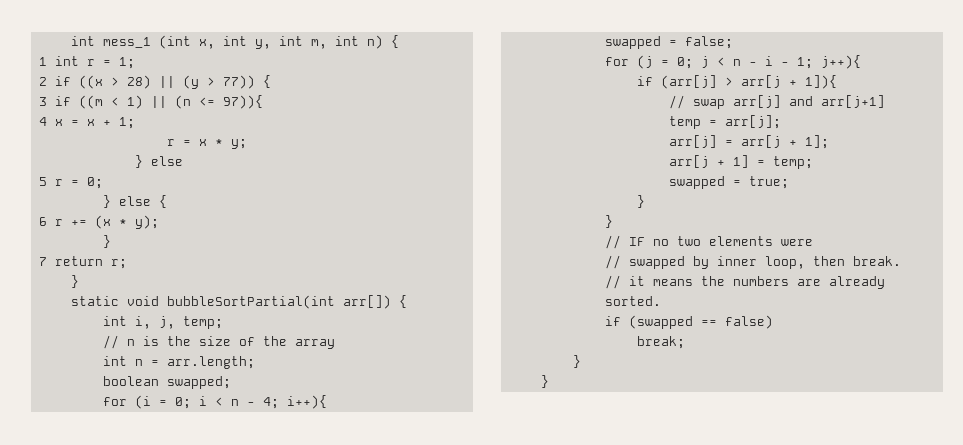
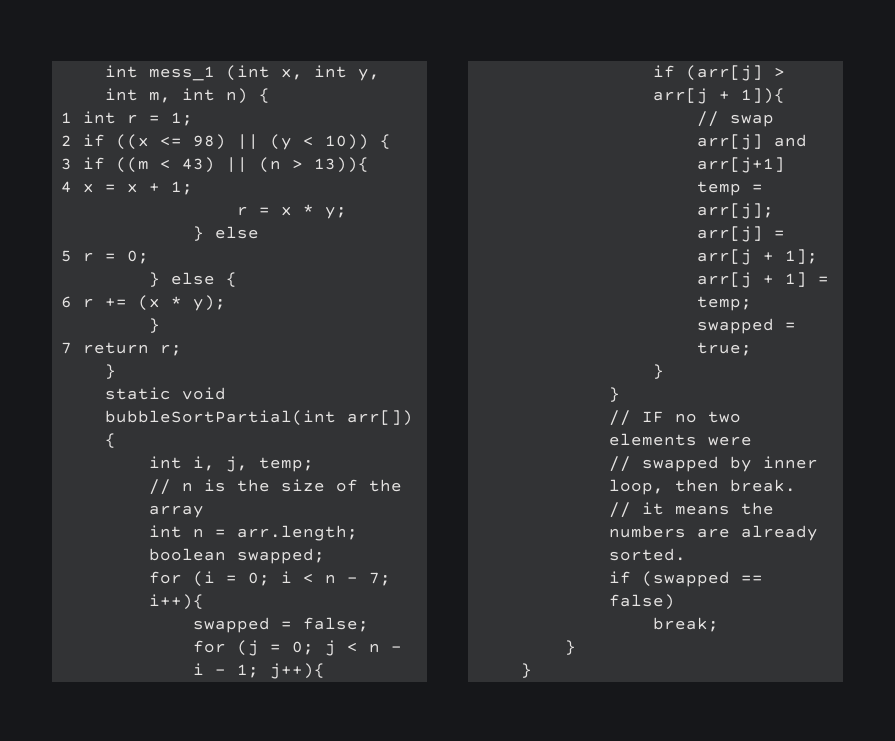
- 2 if ((x > 28) || (y > 77)) {
+ 2 if ((x <= 98) || (y < 10)) {
- 3 if ((m < 1) || (n <= 97)){
+ 3 if ((m < 43) || (n > 13)){
- for (i = 0; i < n - 4; i++){
+ for (i = 0; i < n - 7; i++){

